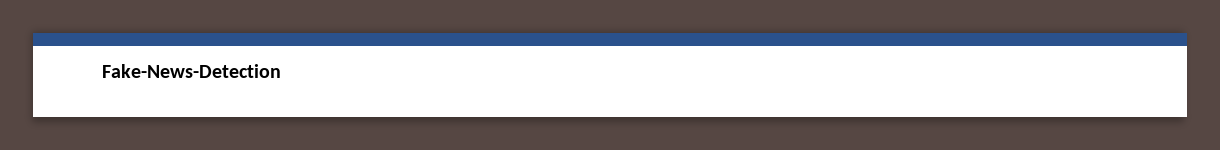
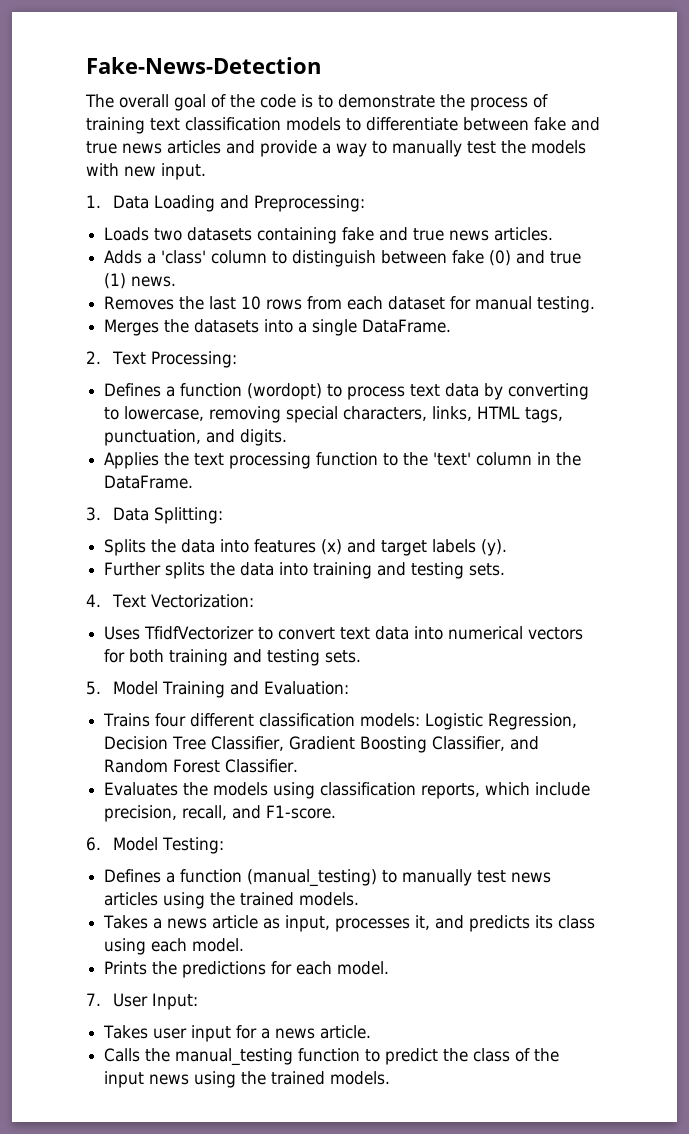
+ The overall goal of the code is to demonstrate the process of training text classification models to differentiate between fake and true news articles and provide a way to manually test the models with new input.
+ 1. Data Loading and Preprocessing:
+ Loads two datasets containing fake and true news articles.
+ Adds a 'class' column to distinguish between fake (0) and true (1) news.
+ Removes the last 10 rows from each dataset for manual testing.
+ Merges the datasets into a single DataFrame.
+ 2. Text Processing:
+ Defines a function (wordopt) to process text data by converting to lowercase, removing special characters, links, HTML tags, punctuation, and digits.
+ Applies the text processing function to the 'text' column in the DataFrame.
+ 3. Data Splitting:
+ Splits the data into features (x) and target labels (y).
+ Further splits the data into training and testing sets.
+ 4. Text Vectorization:
+ Uses TfidfVectorizer to convert text data into numerical vectors for both training and testing sets.
+ 5. Model Training and Evaluation:
+ Trains four different classification models: Logistic Regression, Decision Tree Classifier, Gradient Boosting Classifier, and Random Forest Classifier.
+ Evaluates the models using classification reports, which include precision, recall, and F1-score.
+ 6. Model Testing:
+ Defines a function (manual_testing) to manually test news articles using the trained models.
+ Takes a news article as input, processes it, and predicts its class using each model.
+ Prints the predictions for each model.
+ 7. User Input:
+ Takes user input for a news article.
+ Calls the manual_testing function to predict the class of the input news using the trained models.

